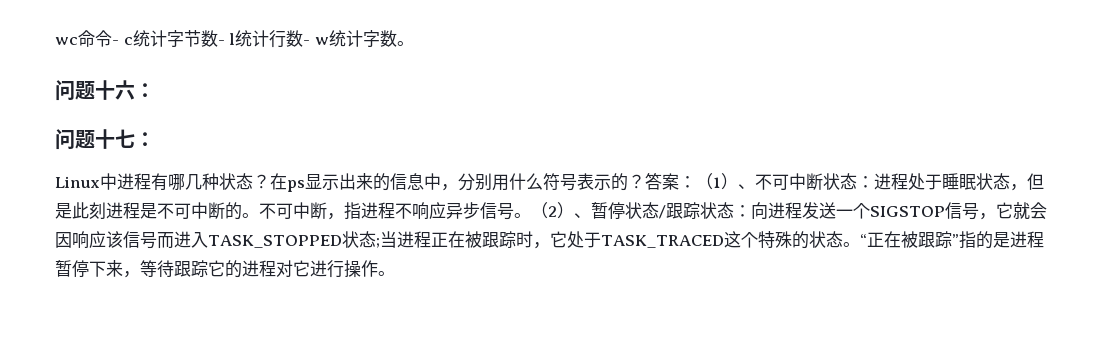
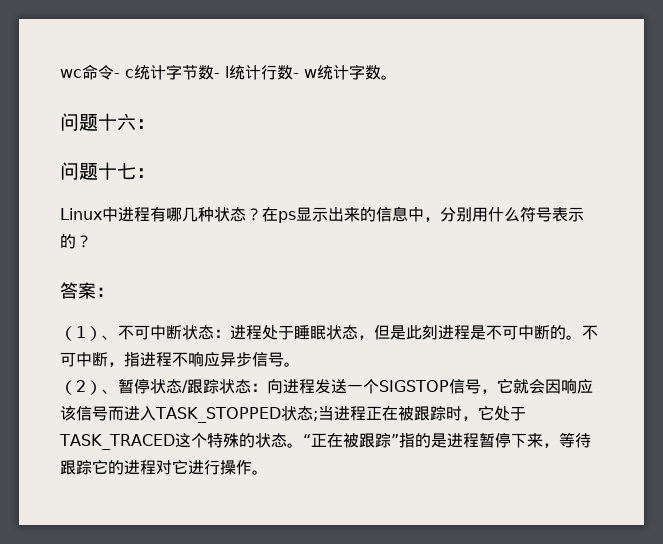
- 在ps显示出来的信息中，分别用什么符号表示的？答案：（1）、不可中断状态：进程处于睡眠状态，但是此刻进程是不可中断的。
+ 在ps显示出来的信息中，分别用什么符号表示的？
+ 答案：
+ （1）、不可中断状态：进程处于睡眠状态，但是此刻进程是不可中断的。
- 不可中断，指进程不响应异步信号。（2）、暂停状态/跟踪状态：向进程发送一个SIGSTOP信号，它就会因响应该信号而进入TASK_STOPPED状态;当进程正在被跟踪时，它处于TASK_TRACED这个特殊的状态。
+ 不可中断，指进程不响应异步信号。
+ （2）、暂停状态/跟踪状态：向进程发送一个SIGSTOP信号，它就会因响应该信号而进入TASK_STOPPED状态;当进程正在被跟踪时，它处于TASK_TRACED这个特殊的状态。

